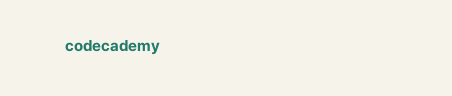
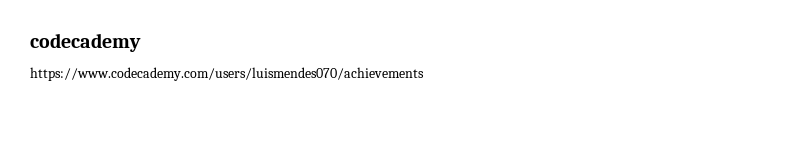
+ https://www.codecademy.com/users/luismendes070/achievements

